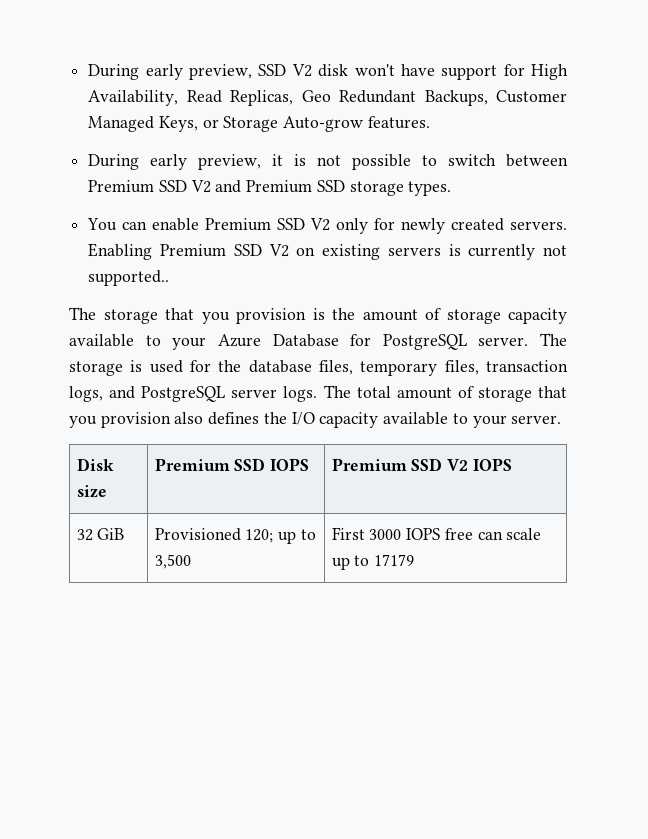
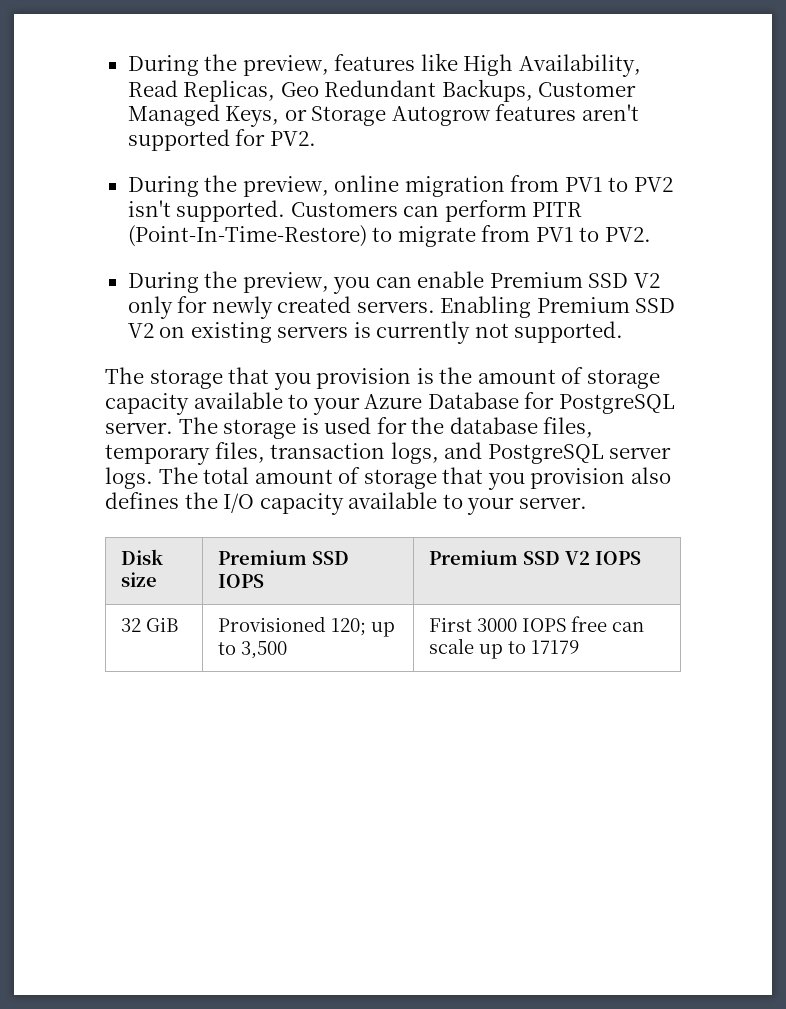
- During early preview, SSD V2 disk won't have support for High Availability, Read Replicas, Geo Redundant Backups, Customer Managed Keys, or Storage Auto-grow features.
- During early preview, it is not possible to switch between Premium SSD V2 and Premium SSD storage types.
- You can enable Premium SSD V2 only for newly created servers.
+ During the preview, features like High Availability, Read Replicas, Geo Redundant Backups, Customer Managed Keys, or Storage Autogrow features aren't supported for PV2.
+ During the preview, online migration from PV1 to PV2 isn't supported. Customers can perform PITR (Point-In-Time-Restore) to migrate from PV1 to PV2.
+ During the preview, you can enable Premium SSD V2 only for newly created servers.
- Enabling Premium SSD V2 on existing servers is currently not supported..
+ Enabling Premium SSD V2 on existing servers is currently not supported.

